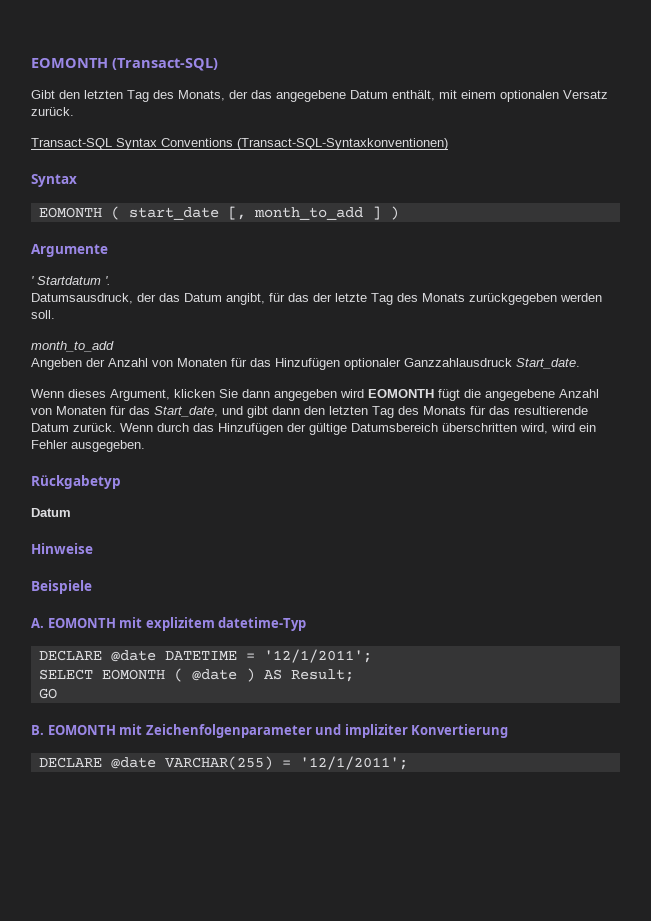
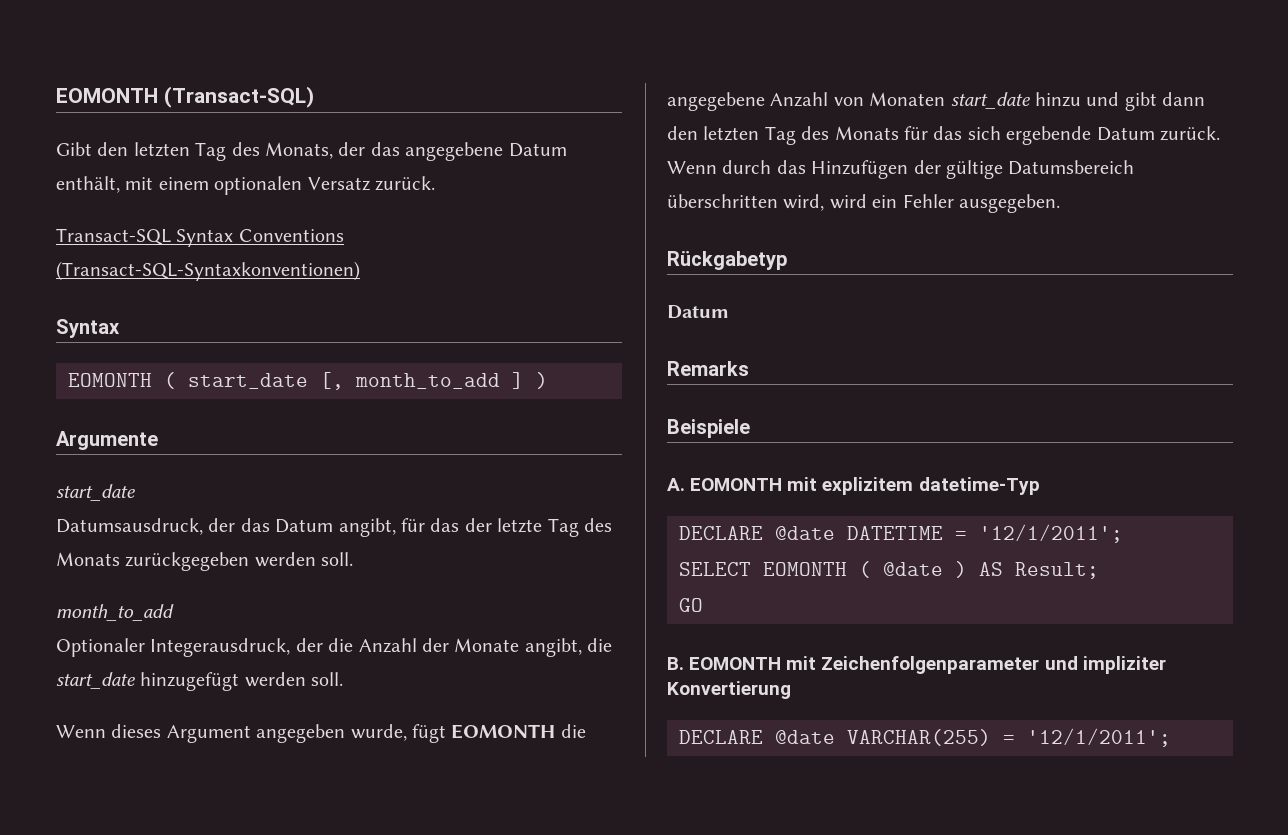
  Argumente
- ' Startdatum '.
+ start_date
- Angeben der Anzahl von Monaten für das Hinzufügen optionaler Ganzzahlausdruck Start_date.
- Wenn dieses Argument, klicken Sie dann angegeben wird EOMONTH fügt die angegebene Anzahl von Monaten für das Start_date, und gibt dann den letzten Tag des Monats für das resultierende Datum zurück.
+ Optionaler Integerausdruck, der die Anzahl der Monate angibt, die start_date hinzugefügt werden soll.
+ Wenn dieses Argument angegeben wurde, fügt EOMONTH die angegebene Anzahl von Monaten start_date hinzu und gibt dann den letzten Tag des Monats für das sich ergebende Datum zurück.
- Hinweise
+ Remarks

